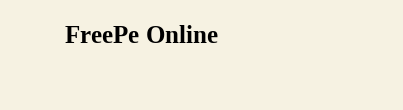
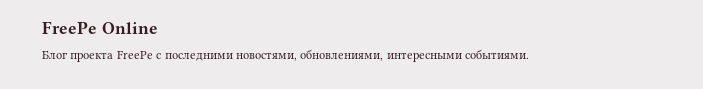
+ Блог проекта FreePe с последними новостями, обновлениями, интересными событиями.

